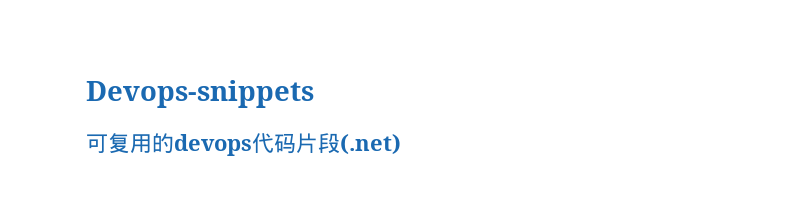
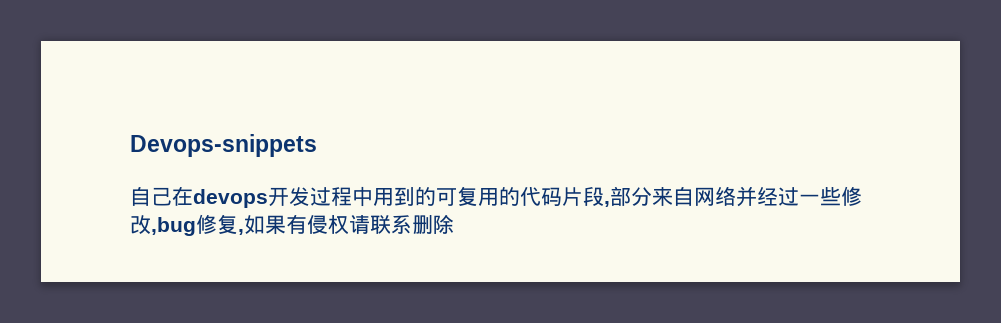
- 可复用的devops代码片段(.net)
+ 自己在devops开发过程中用到的可复用的代码片段,部分来自网络并经过一些修改,bug修复,如果有侵权请联系删除

